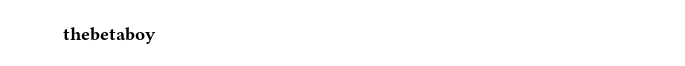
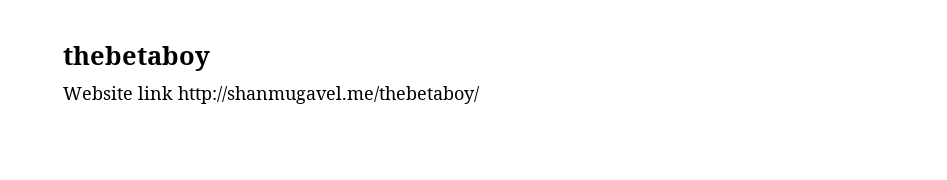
+ Website link http://shanmugavel.me/thebetaboy/

